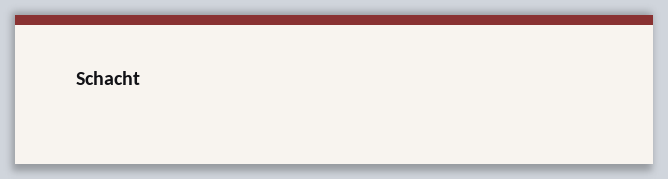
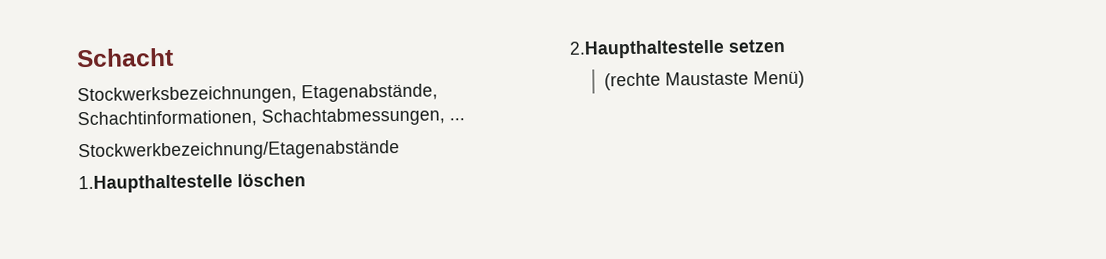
+ Stockwerksbezeichnungen, Etagenabstände, Schachtinformationen, Schachtabmessungen, ...
+ Stockwerkbezeichnung/Etagenabstände
+ 1.Haupthaltestelle löschen
+ 2.Haupthaltestelle setzen
+ (rechte Maustaste Menü)

